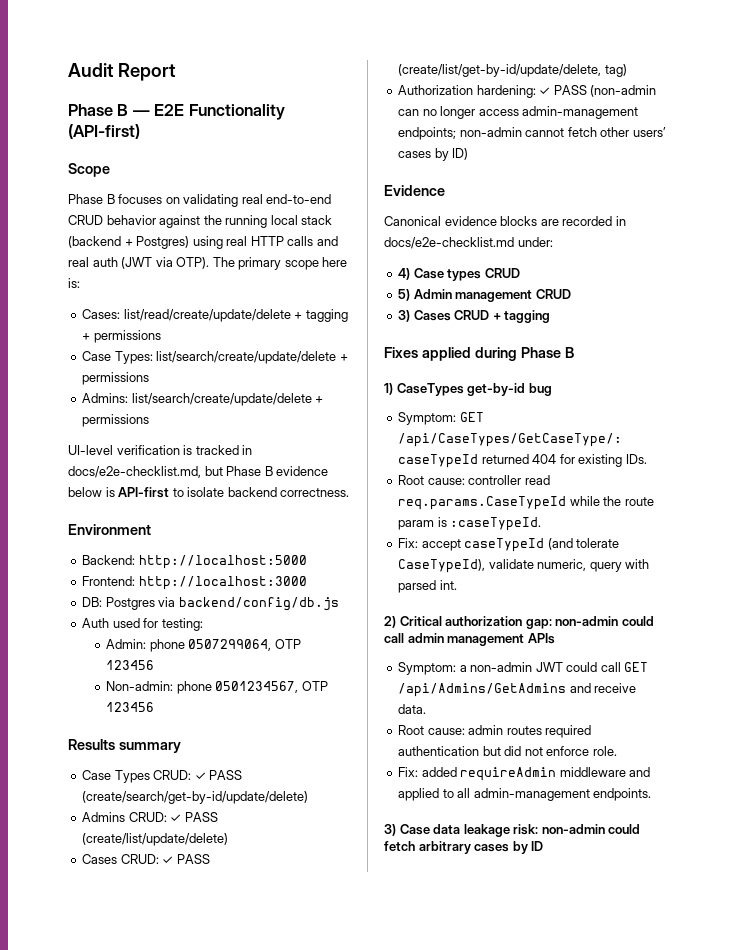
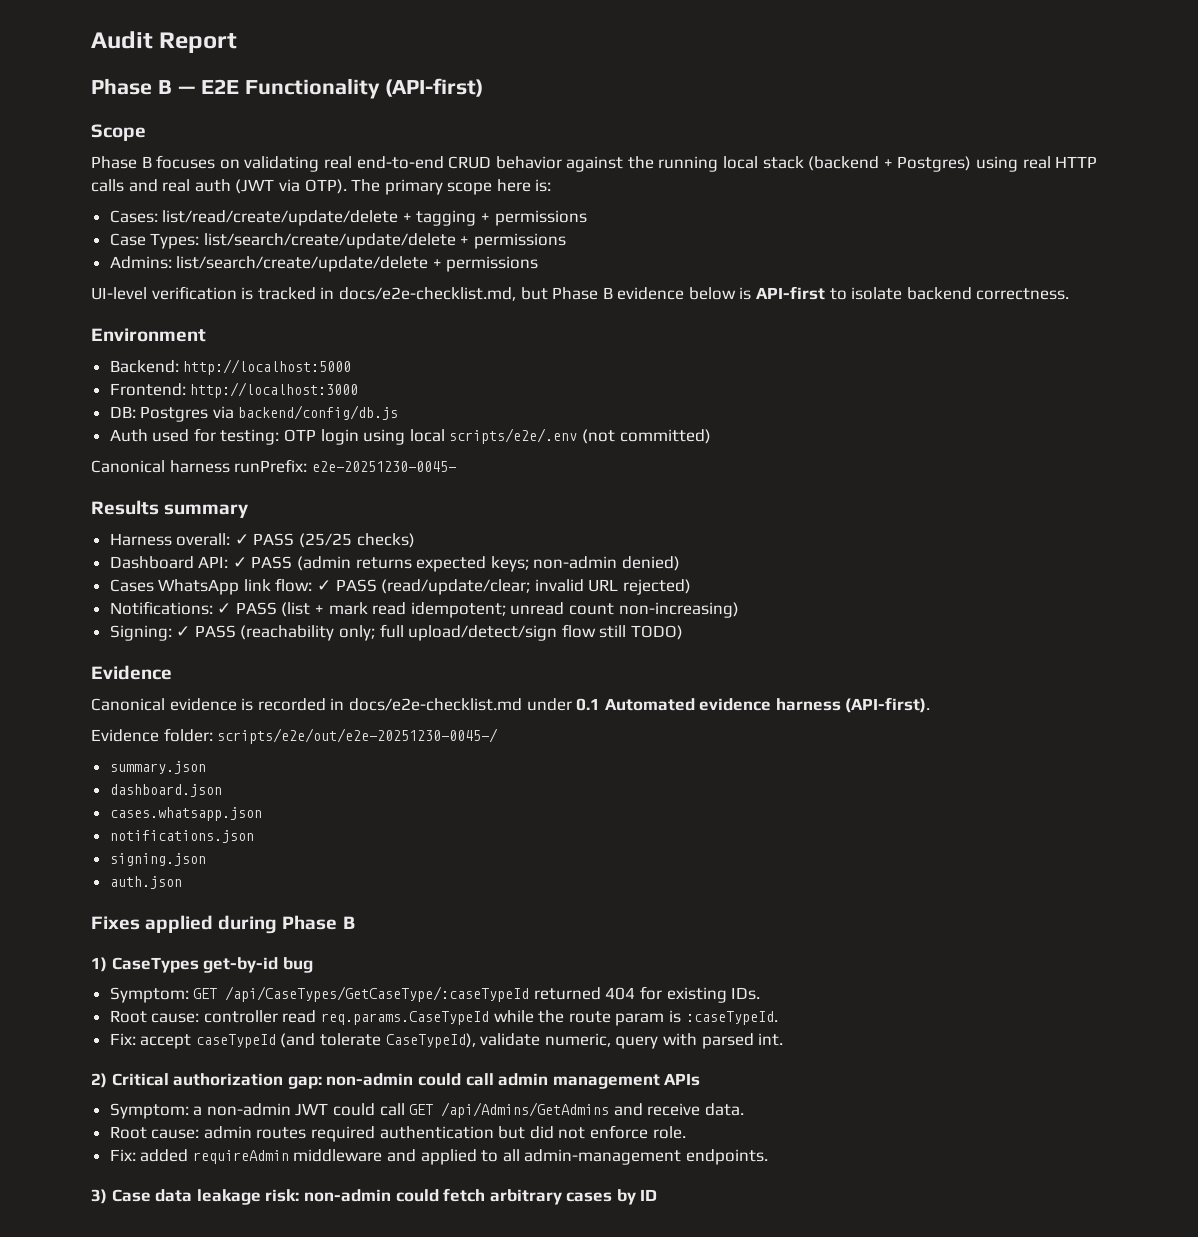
- Auth used for testing:
- Admin: phone 0507299064, OTP 123456
- Non-admin: phone 0501234567, OTP 123456
+ Auth used for testing: OTP login using local scripts/e2e/.env (not committed)
+ Canonical harness runPrefix: e2e-20251230-0045-
  Results summary
- Case Types CRUD: ✓ PASS (create/search/get-by-id/update/delete)
- Admins CRUD: ✓ PASS (create/list/update/delete)
- Cases CRUD: ✓ PASS (create/list/get-by-id/update/delete, tag)
- Authorization hardening: ✓ PASS (non-admin can no longer access admin-management endpoints; non-admin cannot fetch other users’ cases by ID)
+ Harness overall: ✓ PASS (25/25 checks)
+ Dashboard API: ✓ PASS (admin returns expected keys; non-admin denied)
+ Cases WhatsApp link flow: ✓ PASS (read/update/clear; invalid URL rejected)
+ Notifications: ✓ PASS (list + mark read idempotent; unread count non-increasing)
+ Signing: ✓ PASS (reachability only; full upload/detect/sign flow still TODO)
- Canonical evidence blocks are recorded in docs/e2e-checklist.md under:
- 4) Case types CRUD
- 5) Admin management CRUD
- 3) Cases CRUD + tagging
+ Canonical evidence is recorded in docs/e2e-checklist.md under 0.1 Automated evidence harness (API-first).
+ Evidence folder: scripts/e2e/out/e2e-20251230-0045-/
+ summary.json
+ dashboard.json
+ cases.whatsapp.json
+ notifications.json
+ signing.json
+ auth.json

